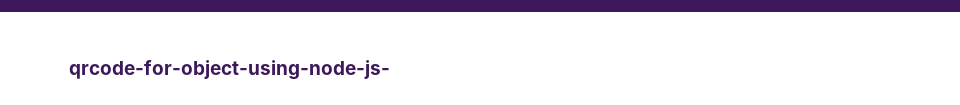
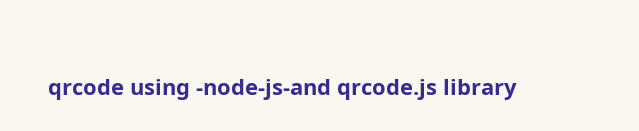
- qrcode-for-object-using-node-js-
+ qrcode using -node-js-and qrcode.js library

